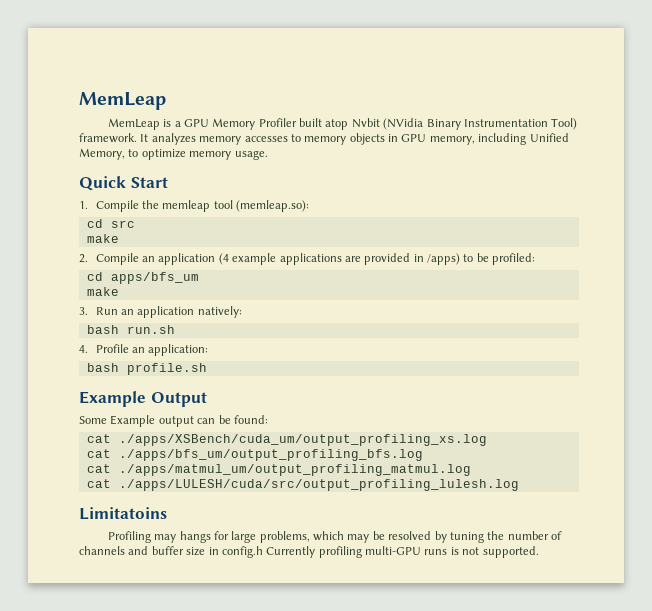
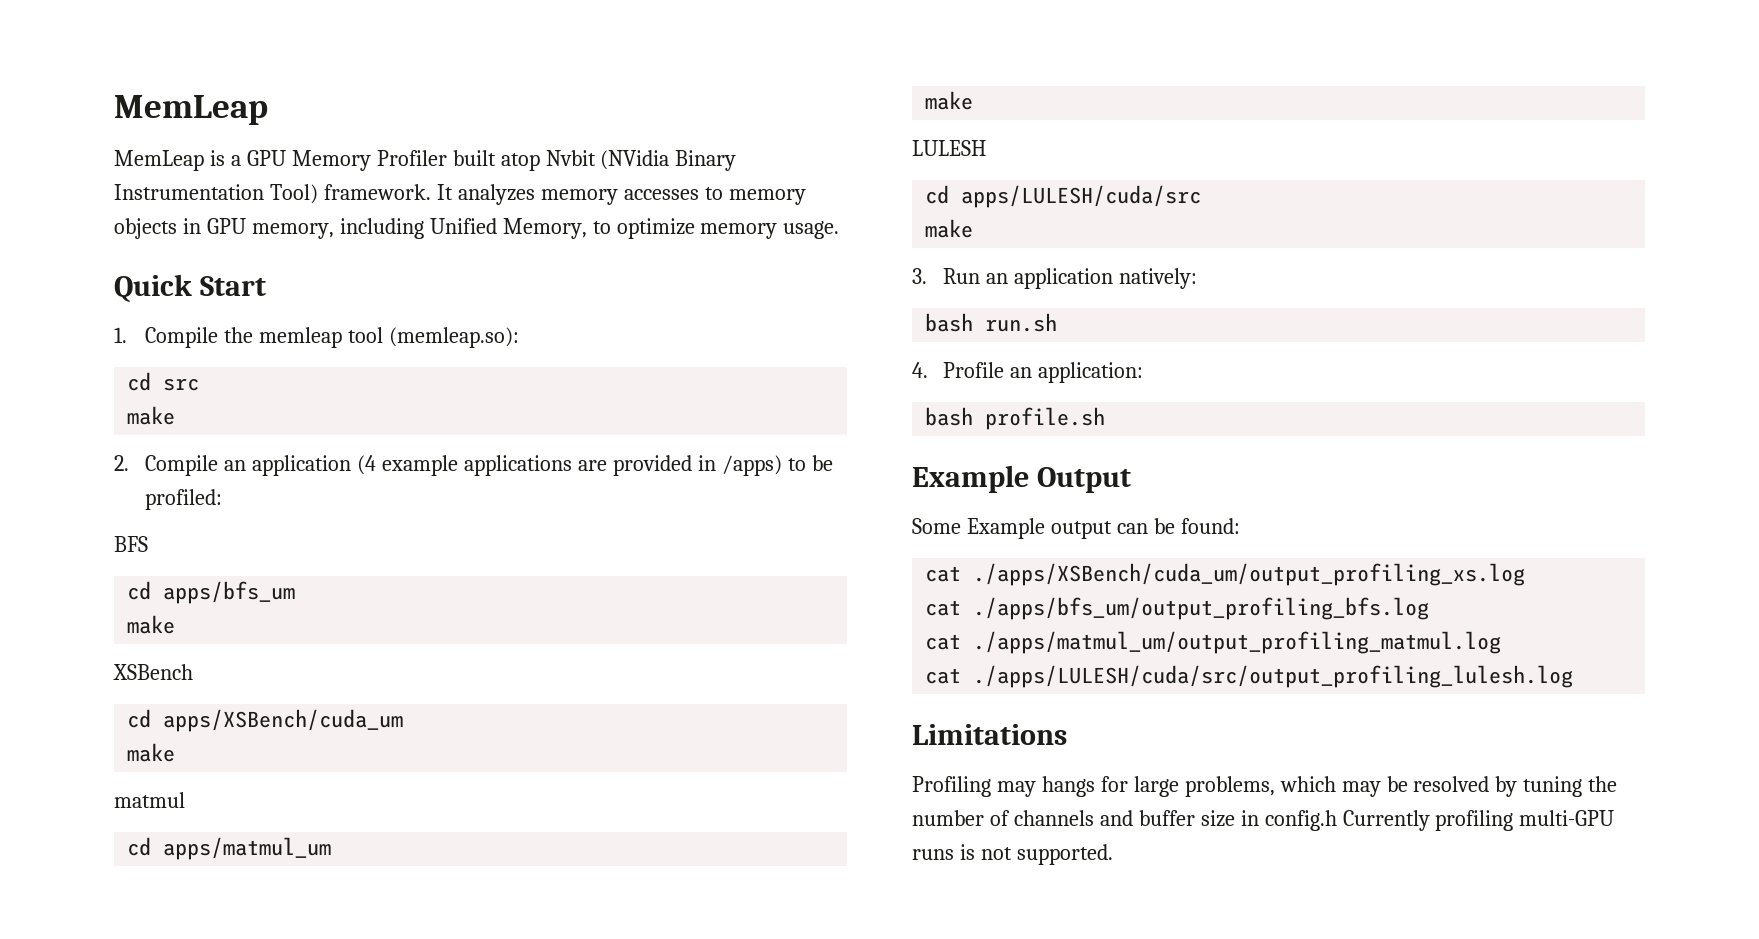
+ BFS
+ XSBench
+ cd apps/XSBench/cuda_um
+ make
+ matmul
+ cd apps/matmul_um
+ make
+ LULESH
+ cd apps/LULESH/cuda/src
+ make
- Limitatoins
+ Limitations

